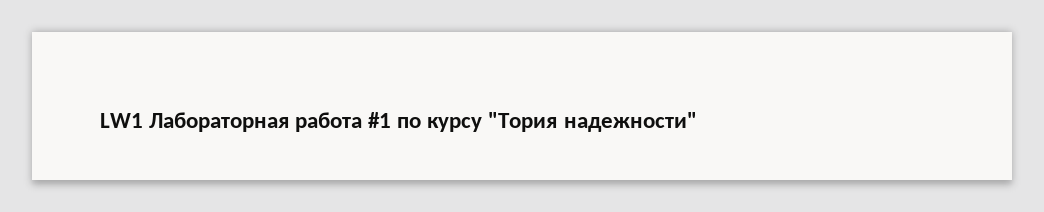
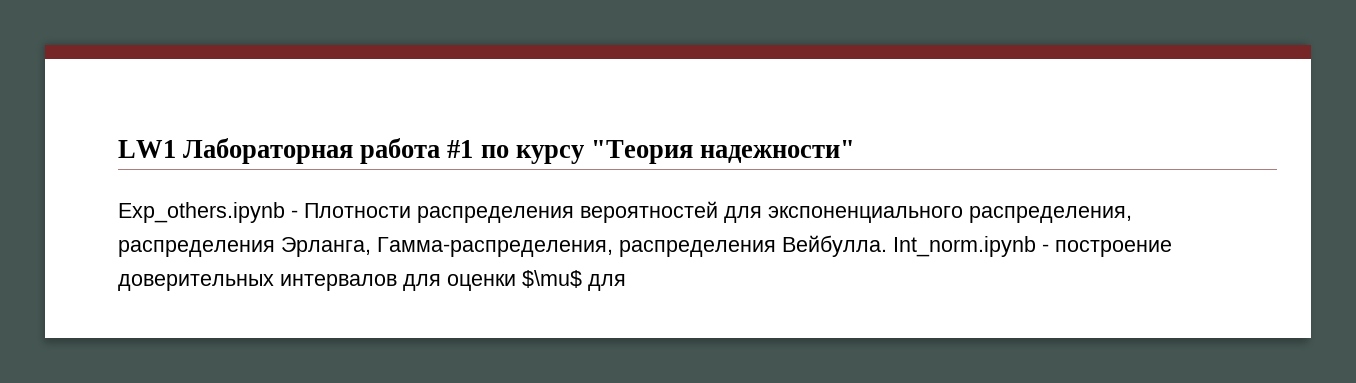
- LW1 Лабораторная работа #1 по курсу "Тория надежности"
+ LW1 Лабораторная работа #1 по курсу "Теория надежности"
+ Exp_others.ipynb - Плотности распределения вероятностей для экспоненциального распределения, распределения Эрланга, Гамма-распределения, распределения Вейбулла. Int_norm.ipynb - построение доверительных интервалов для оценки $\mu$ для

